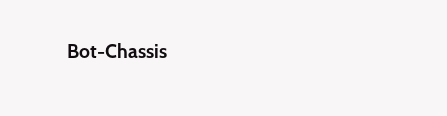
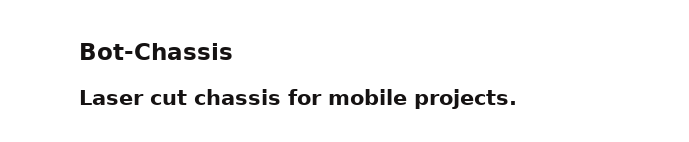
+ Laser cut chassis for mobile projects.

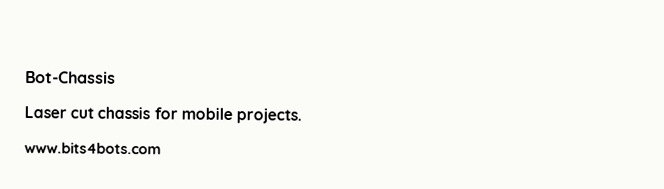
+ www.bits4bots.com

